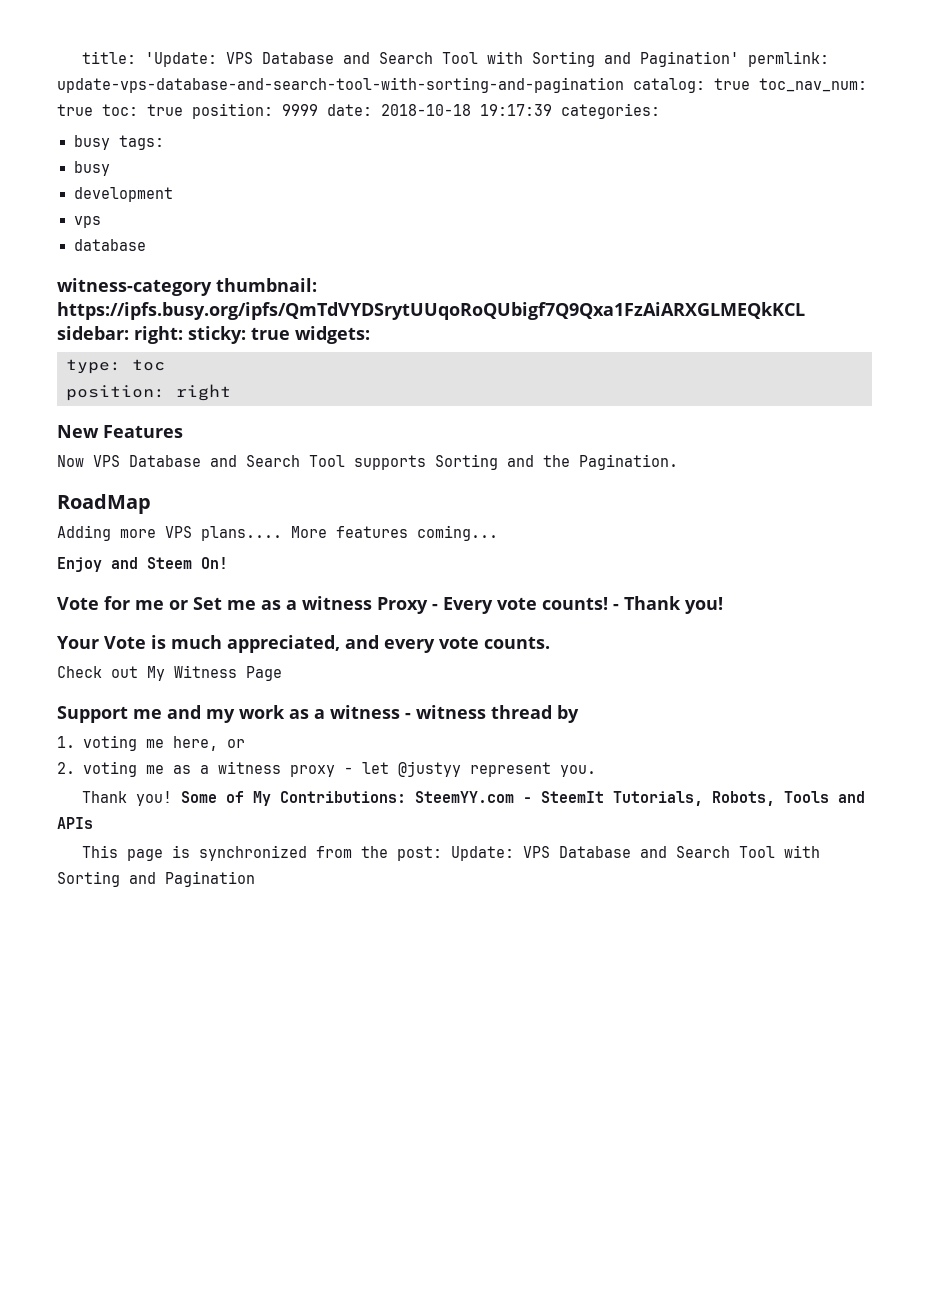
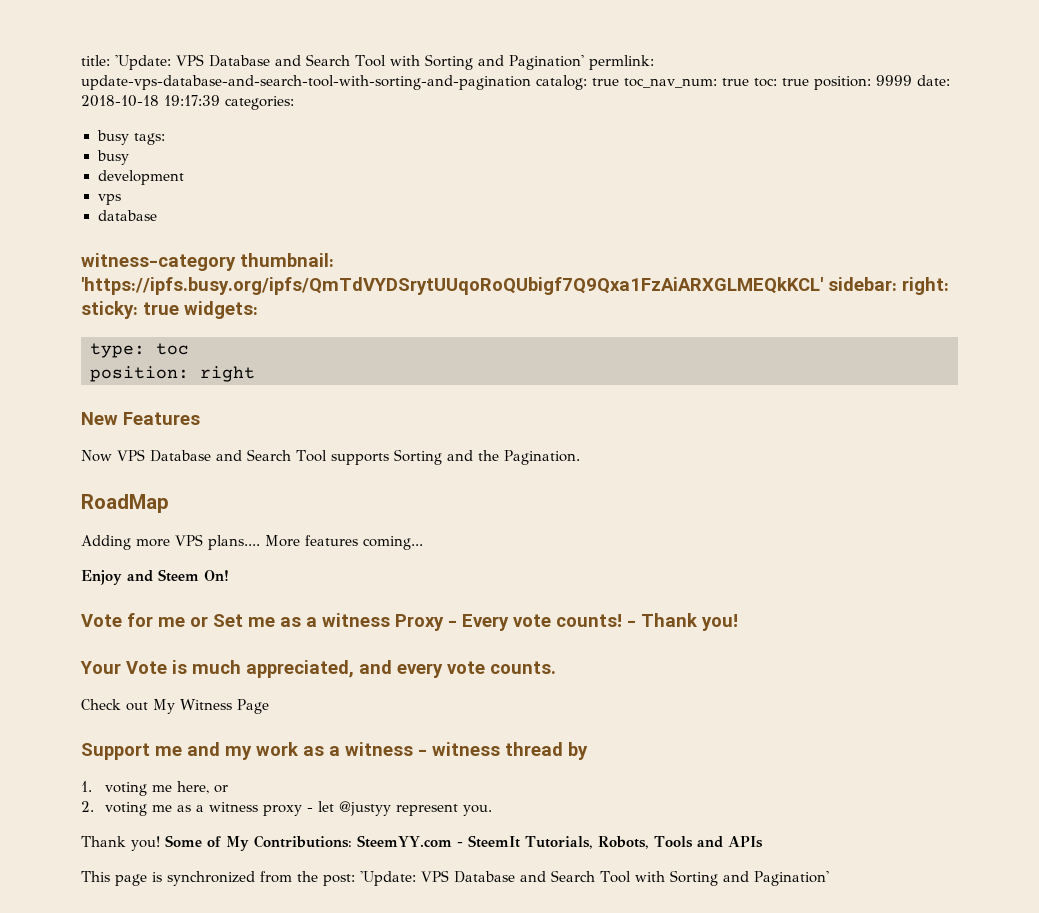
- witness-category thumbnail: https://ipfs.busy.org/ipfs/QmTdVYDSrytUUqoRoQUbigf7Q9Qxa1FzAiARXGLMEQkKCL sidebar: right: sticky: true widgets:
+ witness-category thumbnail: 'https://ipfs.busy.org/ipfs/QmTdVYDSrytUUqoRoQUbigf7Q9Qxa1FzAiARXGLMEQkKCL' sidebar: right: sticky: true widgets:
- This page is synchronized from the post: Update: VPS Database and Search Tool with Sorting and Pagination
+ This page is synchronized from the post: 'Update: VPS Database and Search Tool with Sorting and Pagination'

